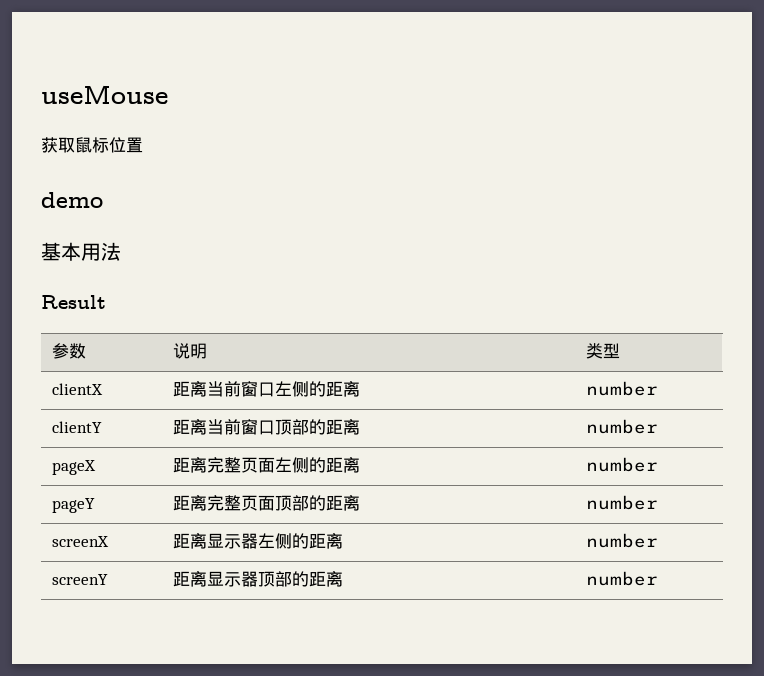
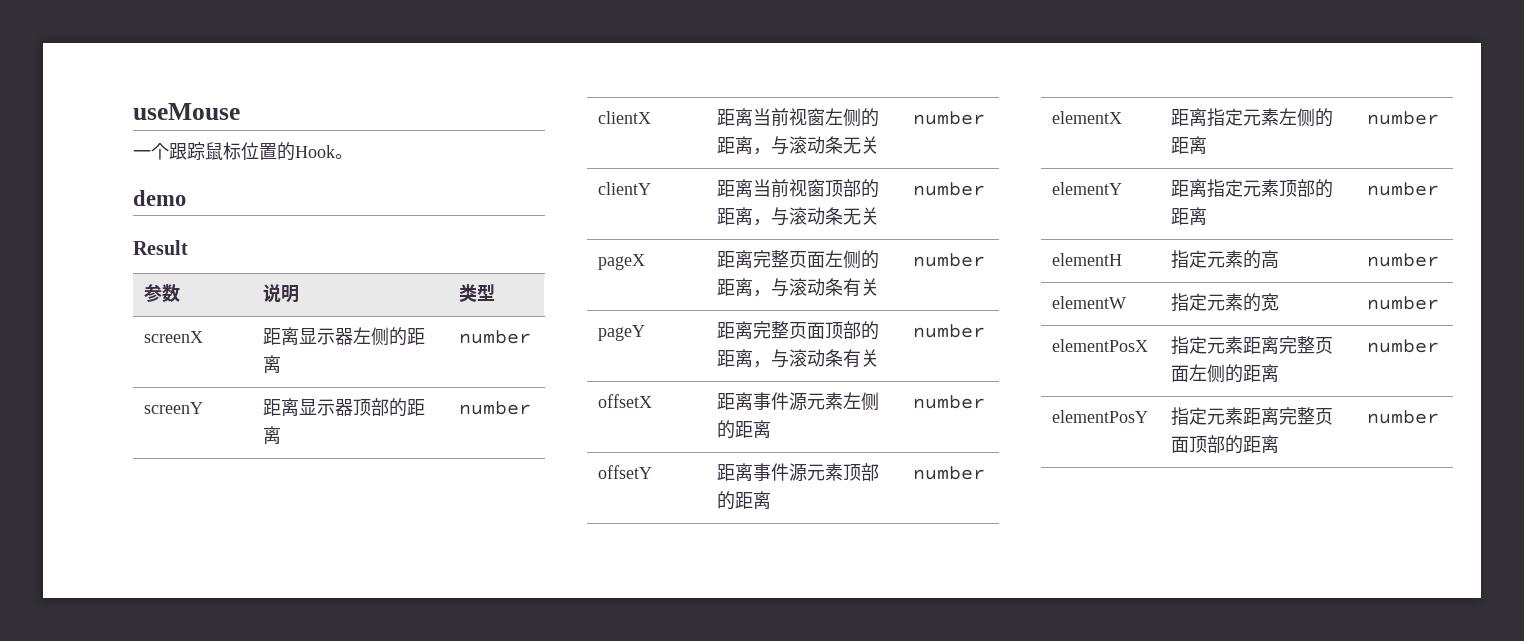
- 获取鼠标位置
+ 一个跟踪鼠标位置的Hook。
- 基本用法
- clientX | 距离当前窗口左侧的距离 | number
- clientY | 距离当前窗口顶部的距离 | number
- pageX | 距离完整页面左侧的距离 | number
- pageY | 距离完整页面顶部的距离 | number
+ clientX | 距离当前视窗左侧的距离，与滚动条无关 | number
+ clientY | 距离当前视窗顶部的距离，与滚动条无关 | number
+ pageX | 距离完整页面左侧的距离，与滚动条有关 | number
+ pageY | 距离完整页面顶部的距离，与滚动条有关 | number
+ offsetX | 距离事件源元素左侧的距离 | number
+ offsetY | 距离事件源元素顶部的距离 | number
+ elementX | 距离指定元素左侧的距离 | number
+ elementY | 距离指定元素顶部的距离 | number
+ elementH | 指定元素的高 | number
+ elementW | 指定元素的宽 | number
+ elementPosX | 指定元素距离完整页面左侧的距离 | number
+ elementPosY | 指定元素距离完整页面顶部的距离 | number

